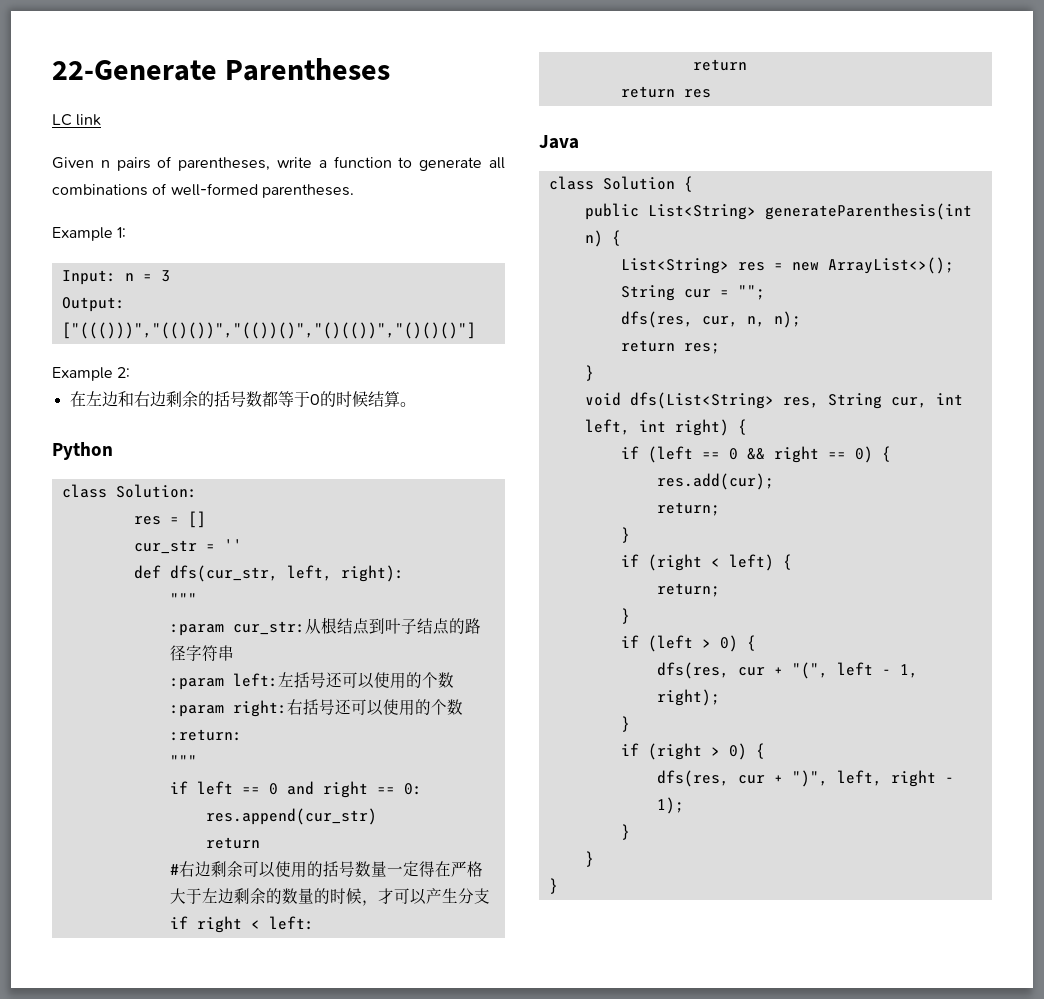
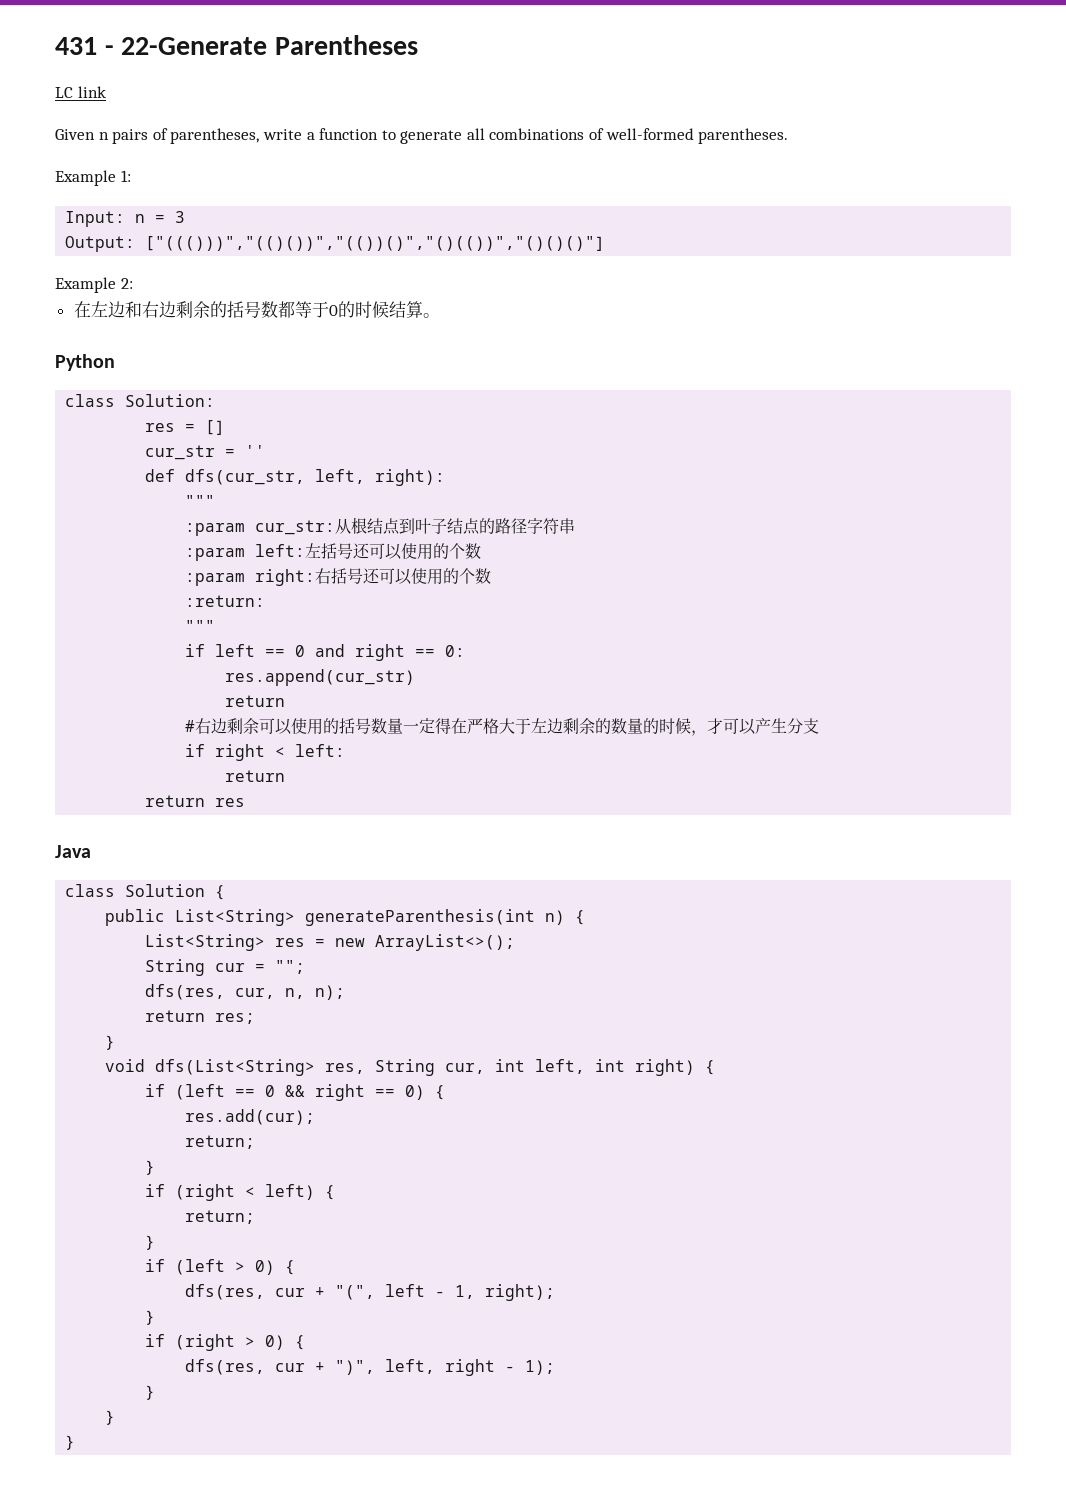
- 22-Generate Parentheses
+ 431 - 22-Generate Parentheses

